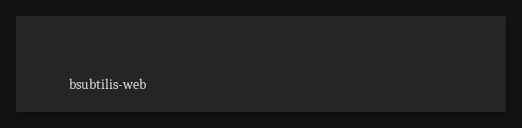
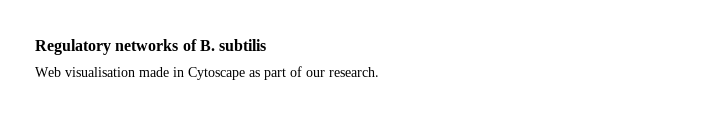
- bsubtilis-web
+ Regulatory networks of B. subtilis
+ Web visualisation made in Cytoscape as part of our research.

